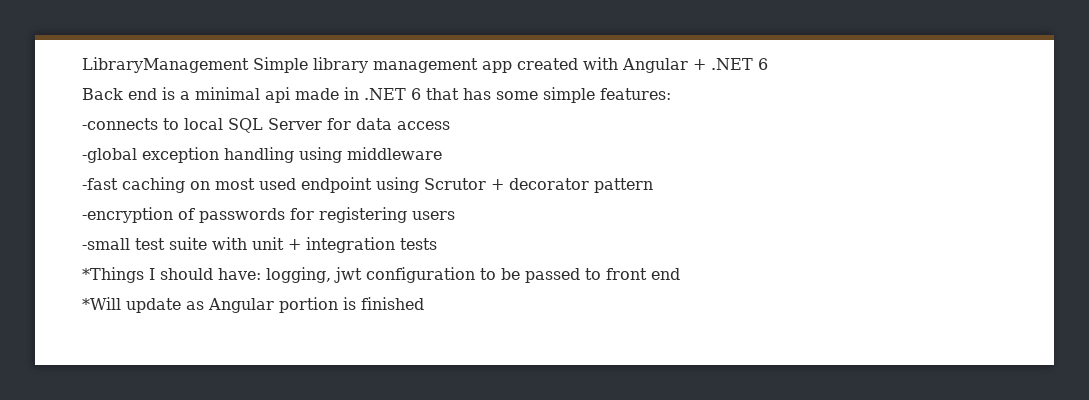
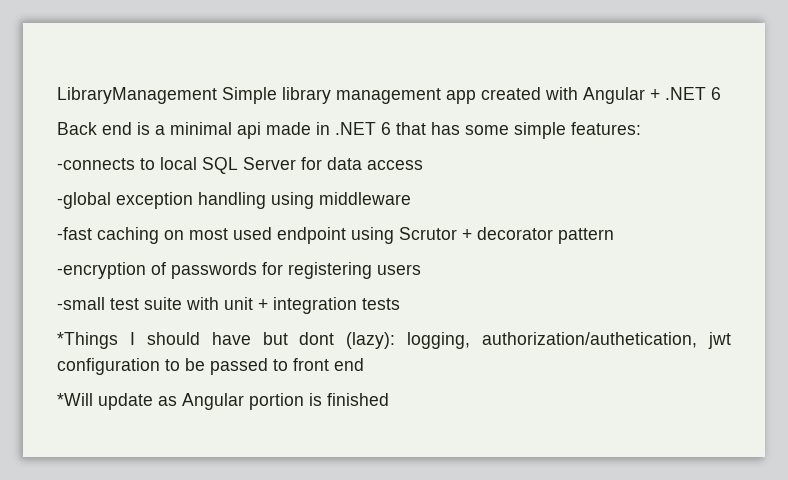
- *Things I should have: logging, jwt configuration to be passed to front end
+ *Things I should have but dont (lazy): logging, authorization/authetication, jwt configuration to be passed to front end

